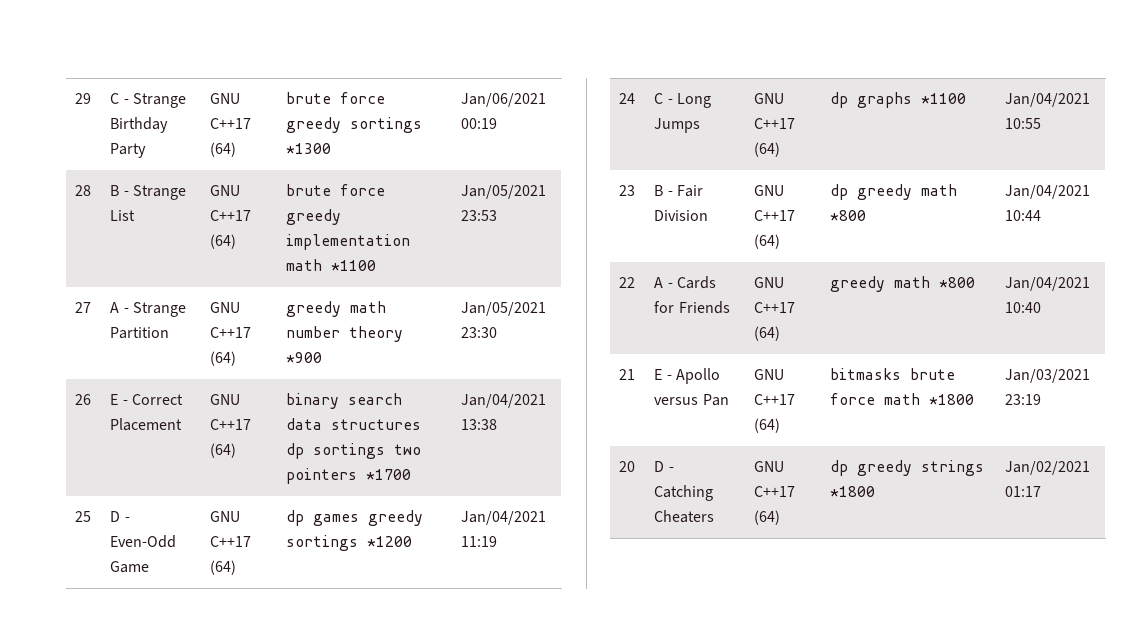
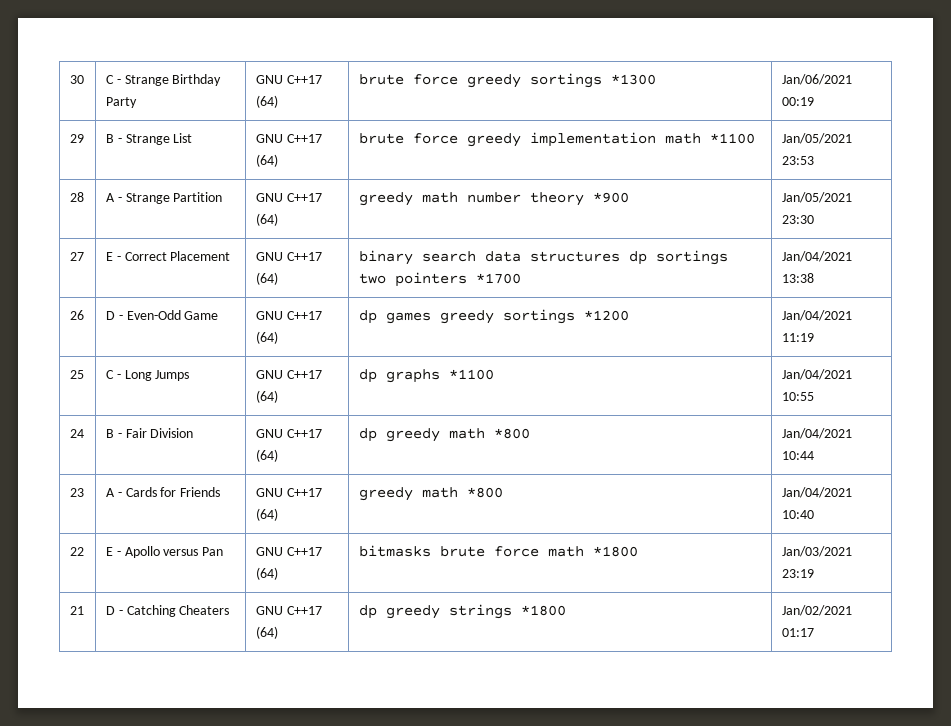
- 29 | C - Strange Birthday Party | GNU C++17 (64) | brute force greedy sortings *1300 | Jan/06/2021 00:19
+ 30 | C - Strange Birthday Party | GNU C++17 (64) | brute force greedy sortings *1300 | Jan/06/2021 00:19
- 28 | B - Strange List | GNU C++17 (64) | brute force greedy implementation math *1100 | Jan/05/2021 23:53
+ 29 | B - Strange List | GNU C++17 (64) | brute force greedy implementation math *1100 | Jan/05/2021 23:53
- 27 | A - Strange Partition | GNU C++17 (64) | greedy math number theory *900 | Jan/05/2021 23:30
+ 28 | A - Strange Partition | GNU C++17 (64) | greedy math number theory *900 | Jan/05/2021 23:30
- 26 | E - Correct Placement | GNU C++17 (64) | binary search data structures dp sortings two pointers *1700 | Jan/04/2021 13:38
+ 27 | E - Correct Placement | GNU C++17 (64) | binary search data structures dp sortings two pointers *1700 | Jan/04/2021 13:38
- 25 | D - Even-Odd Game | GNU C++17 (64) | dp games greedy sortings *1200 | Jan/04/2021 11:19
+ 26 | D - Even-Odd Game | GNU C++17 (64) | dp games greedy sortings *1200 | Jan/04/2021 11:19
- 24 | C - Long Jumps | GNU C++17 (64) | dp graphs *1100 | Jan/04/2021 10:55
+ 25 | C - Long Jumps | GNU C++17 (64) | dp graphs *1100 | Jan/04/2021 10:55
- 23 | B - Fair Division | GNU C++17 (64) | dp greedy math *800 | Jan/04/2021 10:44
+ 24 | B - Fair Division | GNU C++17 (64) | dp greedy math *800 | Jan/04/2021 10:44
- 22 | A - Cards for Friends | GNU C++17 (64) | greedy math *800 | Jan/04/2021 10:40
+ 23 | A - Cards for Friends | GNU C++17 (64) | greedy math *800 | Jan/04/2021 10:40
- 21 | E - Apollo versus Pan | GNU C++17 (64) | bitmasks brute force math *1800 | Jan/03/2021 23:19
+ 22 | E - Apollo versus Pan | GNU C++17 (64) | bitmasks brute force math *1800 | Jan/03/2021 23:19
- 20 | D - Catching Cheaters | GNU C++17 (64) | dp greedy strings *1800 | Jan/02/2021 01:17
+ 21 | D - Catching Cheaters | GNU C++17 (64) | dp greedy strings *1800 | Jan/02/2021 01:17

